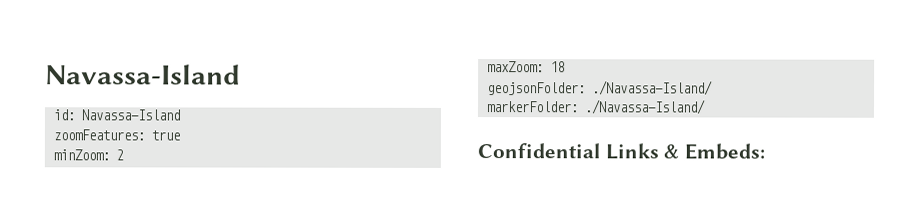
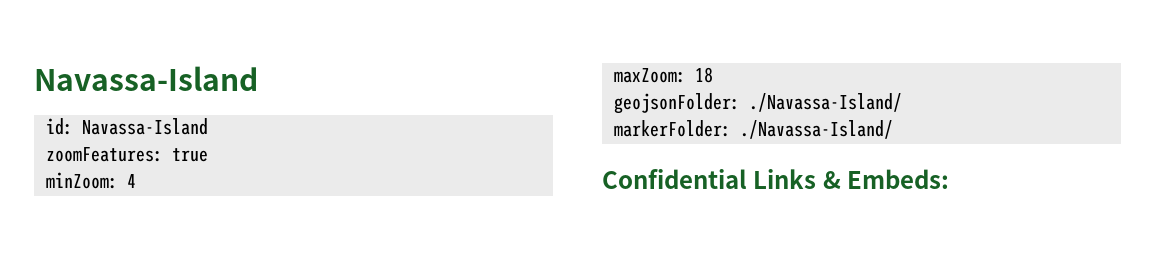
- minZoom: 2
+ minZoom: 4

